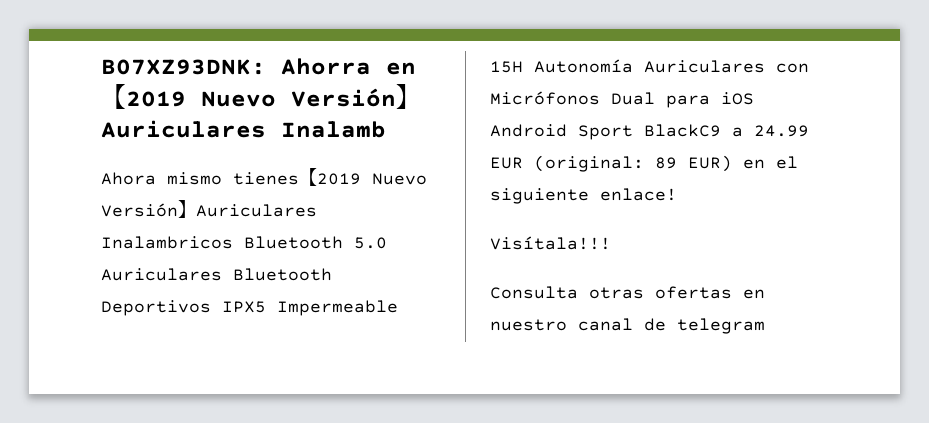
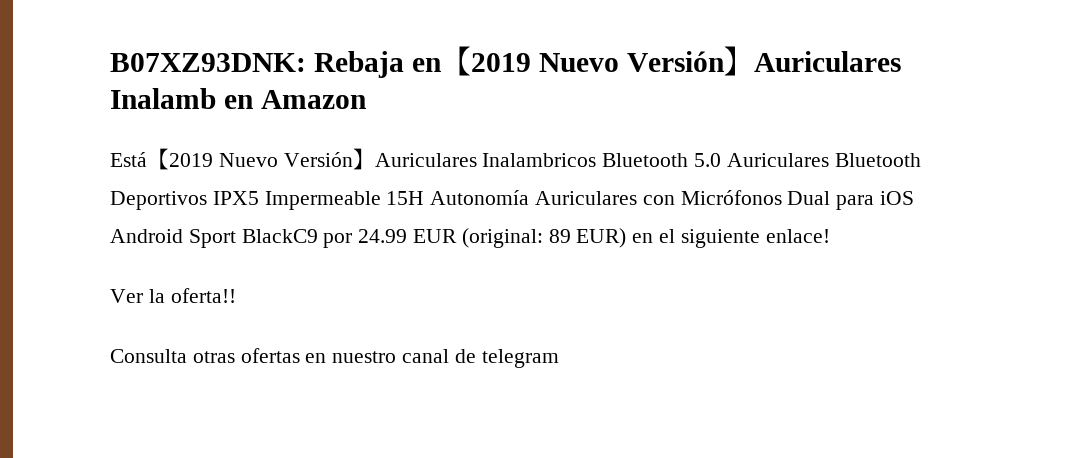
- B07XZ93DNK: Ahorra en【2019 Nuevo Versión】Auriculares Inalamb
- Ahora mismo tienes【2019 Nuevo Versión】Auriculares Inalambricos Bluetooth 5.0 Auriculares Bluetooth Deportivos IPX5 Impermeable 15H Autonomía Auriculares con Micrófonos Dual para iOS Android Sport BlackC9 a 24.99 EUR (original: 89 EUR) en el siguiente enlace!
+ B07XZ93DNK: Rebaja en【2019 Nuevo Versión】Auriculares Inalamb en Amazon
+ Está【2019 Nuevo Versión】Auriculares Inalambricos Bluetooth 5.0 Auriculares Bluetooth Deportivos IPX5 Impermeable 15H Autonomía Auriculares con Micrófonos Dual para iOS Android Sport BlackC9 por 24.99 EUR (original: 89 EUR) en el siguiente enlace!
- Visítala!!!
+ Ver la oferta!!

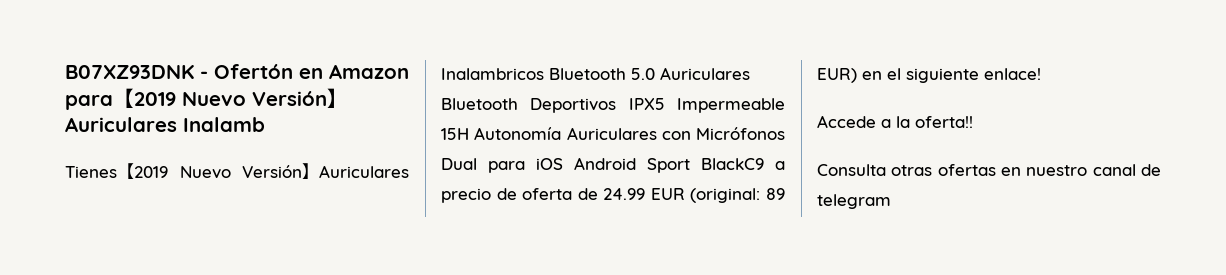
- B07XZ93DNK: Rebaja en【2019 Nuevo Versión】Auriculares Inalamb en Amazon
- Está【2019 Nuevo Versión】Auriculares Inalambricos Bluetooth 5.0 Auriculares Bluetooth Deportivos IPX5 Impermeable 15H Autonomía Auriculares con Micrófonos Dual para iOS Android Sport BlackC9 por 24.99 EUR (original: 89 EUR) en el siguiente enlace!
+ B07XZ93DNK - Ofertón en Amazon para【2019 Nuevo Versión】Auriculares Inalamb
+ Tienes【2019 Nuevo Versión】Auriculares Inalambricos Bluetooth 5.0 Auriculares Bluetooth Deportivos IPX5 Impermeable 15H Autonomía Auriculares con Micrófonos Dual para iOS Android Sport BlackC9 a precio de oferta de 24.99 EUR (original: 89 EUR) en el siguiente enlace!
- Ver la oferta!!
+ Accede a la oferta!!

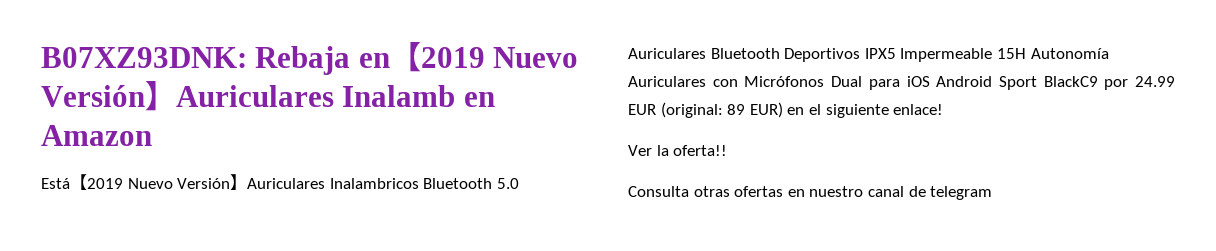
- B07XZ93DNK - Ofertón en Amazon para【2019 Nuevo Versión】Auriculares Inalamb
- Tienes【2019 Nuevo Versión】Auriculares Inalambricos Bluetooth 5.0 Auriculares Bluetooth Deportivos IPX5 Impermeable 15H Autonomía Auriculares con Micrófonos Dual para iOS Android Sport BlackC9 a precio de oferta de 24.99 EUR (original: 89 EUR) en el siguiente enlace!
+ B07XZ93DNK: Rebaja en【2019 Nuevo Versión】Auriculares Inalamb en Amazon
+ Está【2019 Nuevo Versión】Auriculares Inalambricos Bluetooth 5.0 Auriculares Bluetooth Deportivos IPX5 Impermeable 15H Autonomía Auriculares con Micrófonos Dual para iOS Android Sport BlackC9 por 24.99 EUR (original: 89 EUR) en el siguiente enlace!
- Accede a la oferta!!
+ Ver la oferta!!

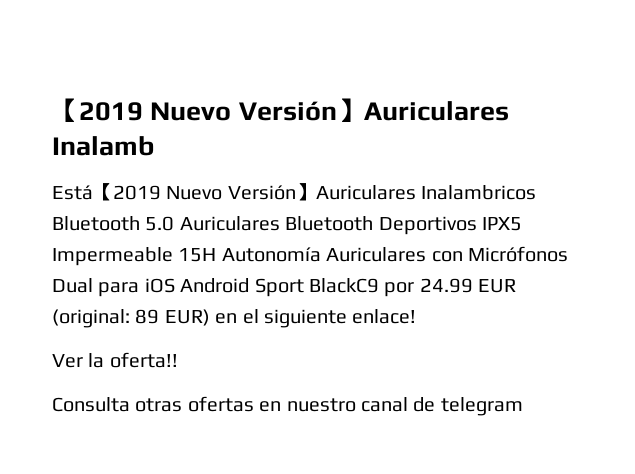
- B07XZ93DNK: Rebaja en【2019 Nuevo Versión】Auriculares Inalamb en Amazon
+ 【2019 Nuevo Versión】Auriculares Inalamb

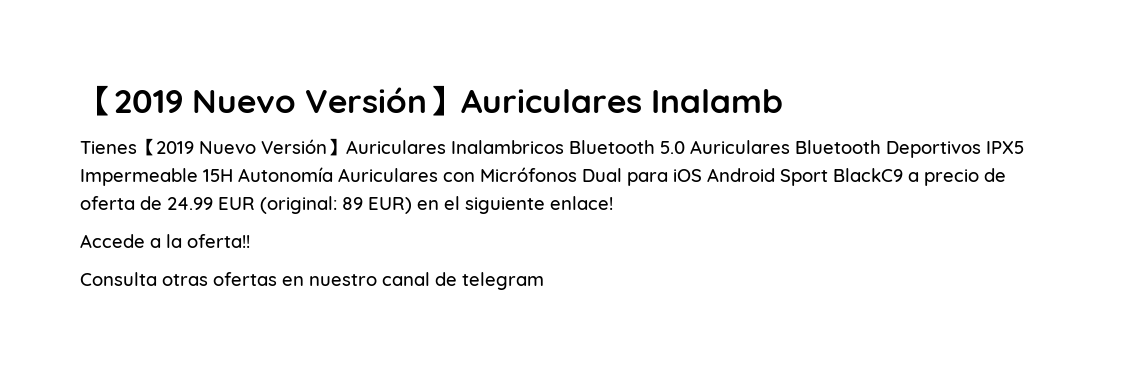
- Está【2019 Nuevo Versión】Auriculares Inalambricos Bluetooth 5.0 Auriculares Bluetooth Deportivos IPX5 Impermeable 15H Autonomía Auriculares con Micrófonos Dual para iOS Android Sport BlackC9 por 24.99 EUR (original: 89 EUR) en el siguiente enlace!
+ Tienes【2019 Nuevo Versión】Auriculares Inalambricos Bluetooth 5.0 Auriculares Bluetooth Deportivos IPX5 Impermeable 15H Autonomía Auriculares con Micrófonos Dual para iOS Android Sport BlackC9 a precio de oferta de 24.99 EUR (original: 89 EUR) en el siguiente enlace!
- Ver la oferta!!
+ Accede a la oferta!!

